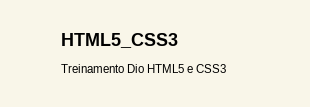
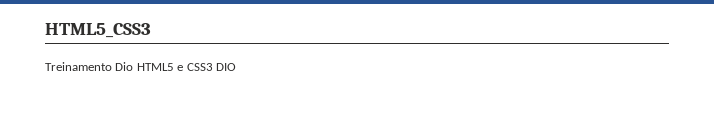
- Treinamento Dio HTML5 e CSS3
+ Treinamento Dio HTML5 e CSS3 DIO

